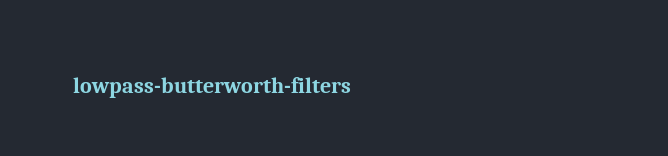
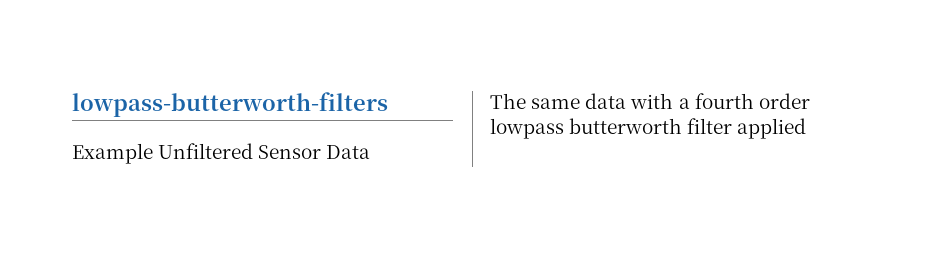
+ Example Unfiltered Sensor Data
+ The same data with a fourth order lowpass butterworth filter applied

